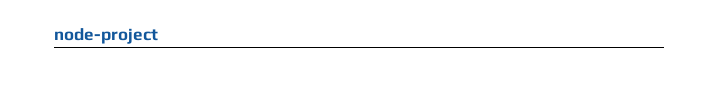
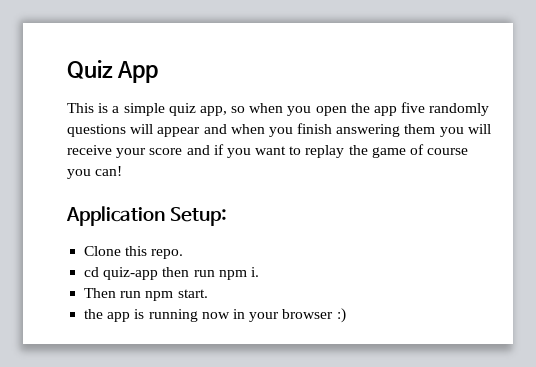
- node-project
+ Quiz App
+ This is a simple quiz app, so when you open the app five randomly questions will appear and when you finish answering them you will receive your score and if you want to replay the game of course you can!
+ Application Setup:
+ Clone this repo.
+ cd quiz-app then run npm i.
+ Then run npm start.
+ the app is running now in your browser :)

